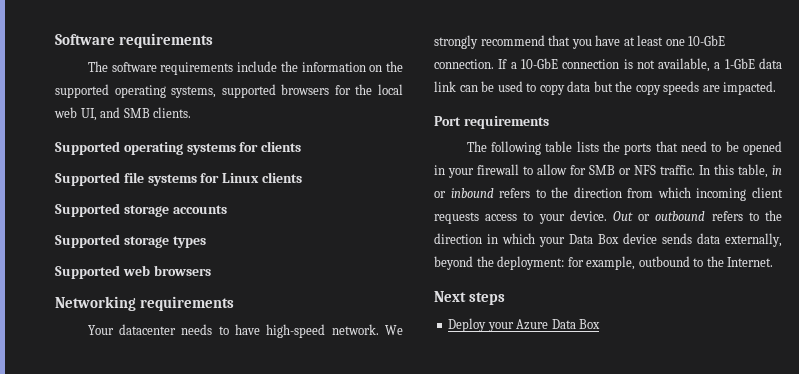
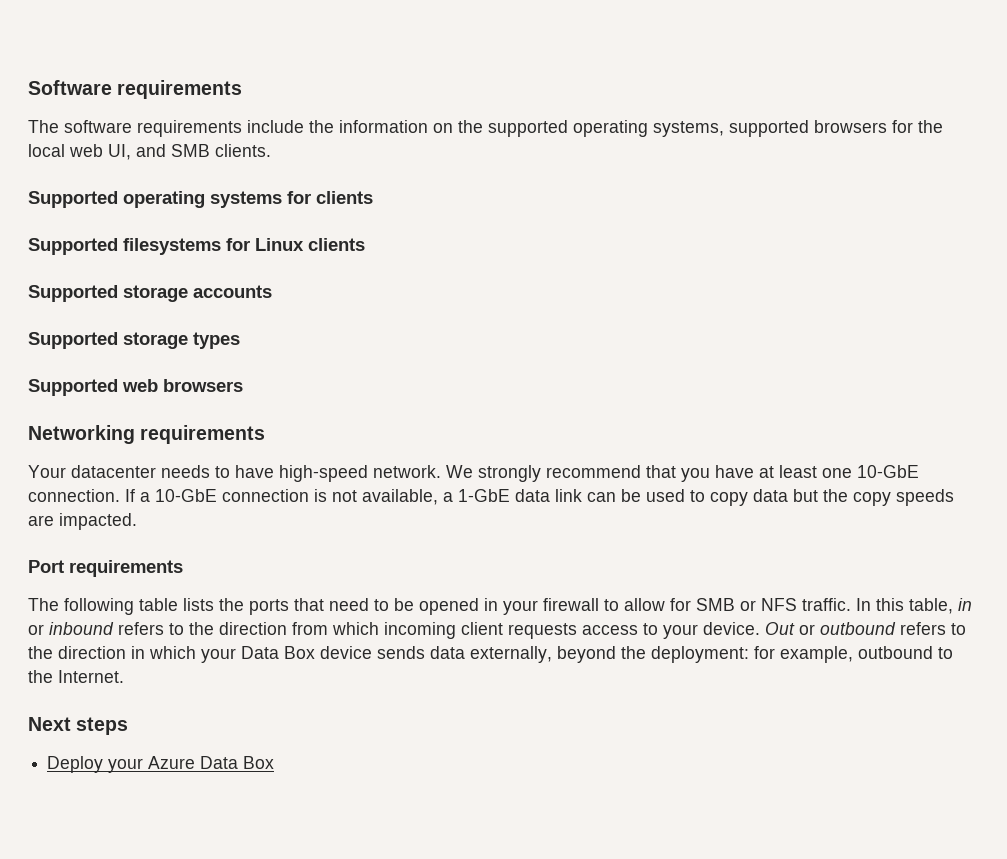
- Supported file systems for Linux clients
+ Supported filesystems for Linux clients

